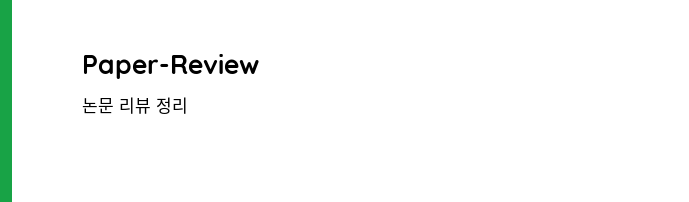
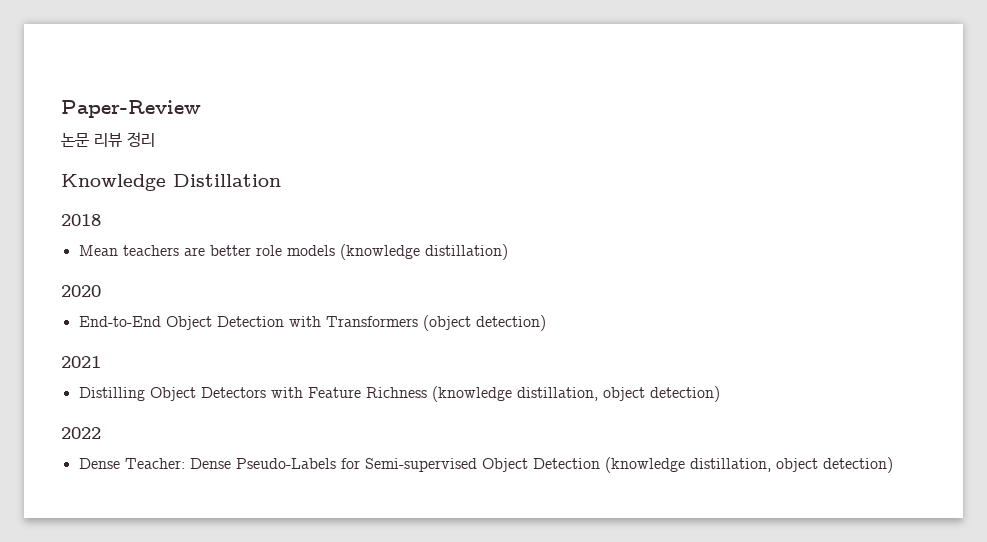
+ Knowledge Distillation
+ 2018
+ Mean teachers are better role models (knowledge distillation)
+ 2020
+ End-to-End Object Detection with Transformers (object detection)
+ 2021
+ Distilling Object Detectors with Feature Richness (knowledge distillation, object detection)
+ 2022
+ Dense Teacher: Dense Pseudo-Labels for Semi-supervised Object Detection (knowledge distillation, object detection)

